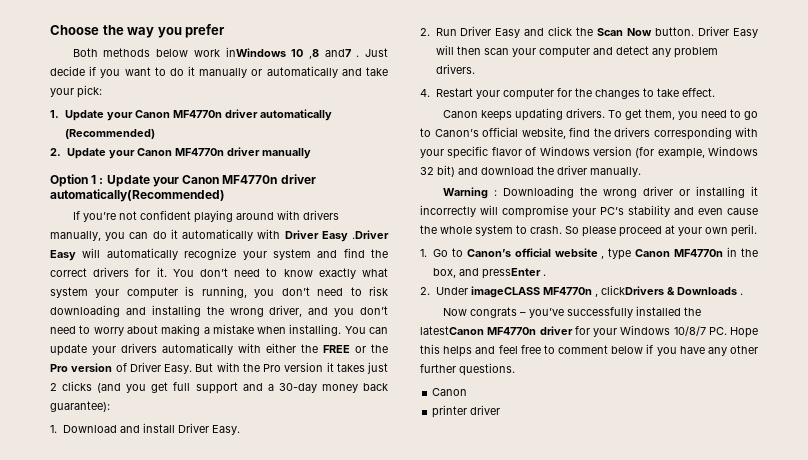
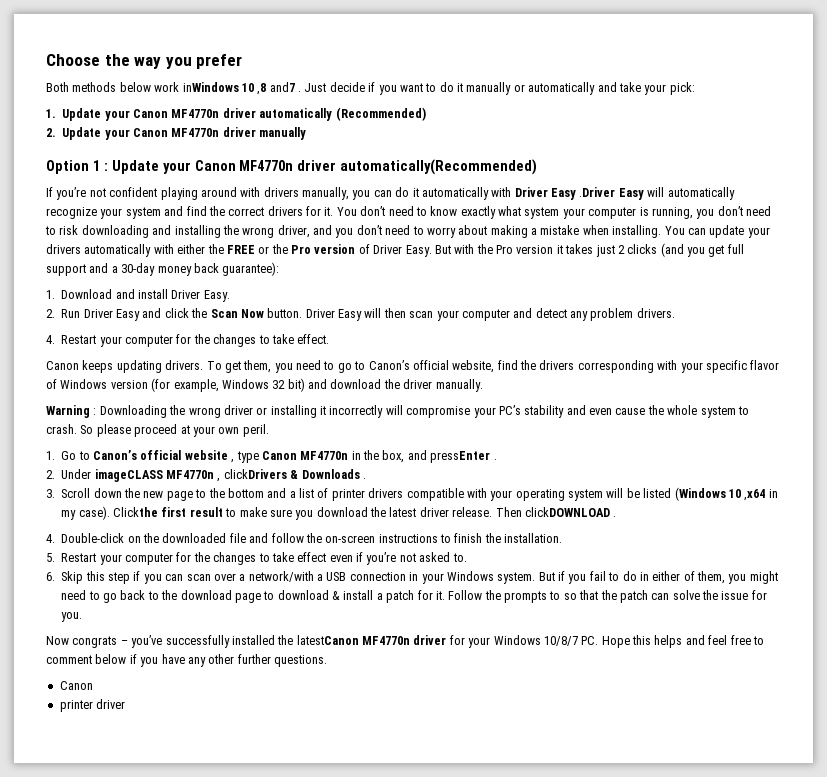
+ 3. Scroll down the new page to the bottom and a list of printer drivers compatible with your operating system will be listed (Windows 10 ,x64 in my case). Clickthe first result to make sure you download the latest driver release. Then clickDOWNLOAD .
+ 4. Double-click on the downloaded file and follow the on-screen instructions to finish the installation.
+ 5. Restart your computer for the changes to take effect even if you’re not asked to.
+ 6. Skip this step if you can scan over a network/with a USB connection in your Windows system. But if you fail to do in either of them, you might need to go back to the download page to download & install a patch for it. Follow the prompts to so that the patch can solve the issue for you.

